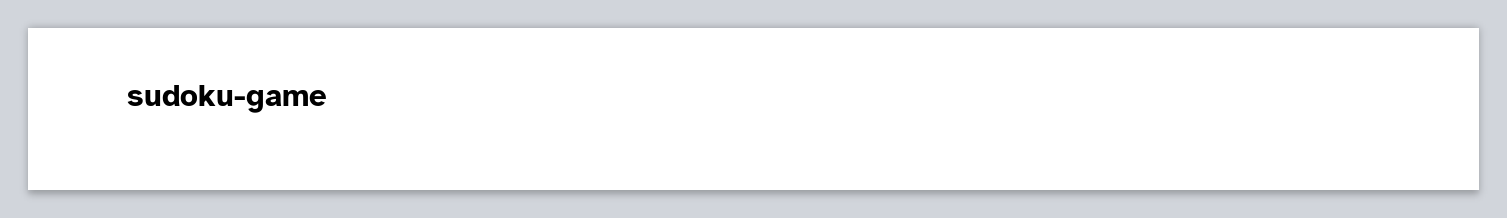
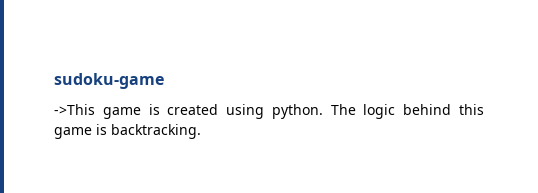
+ ->This game is created using python. The logic behind this game is backtracking.

